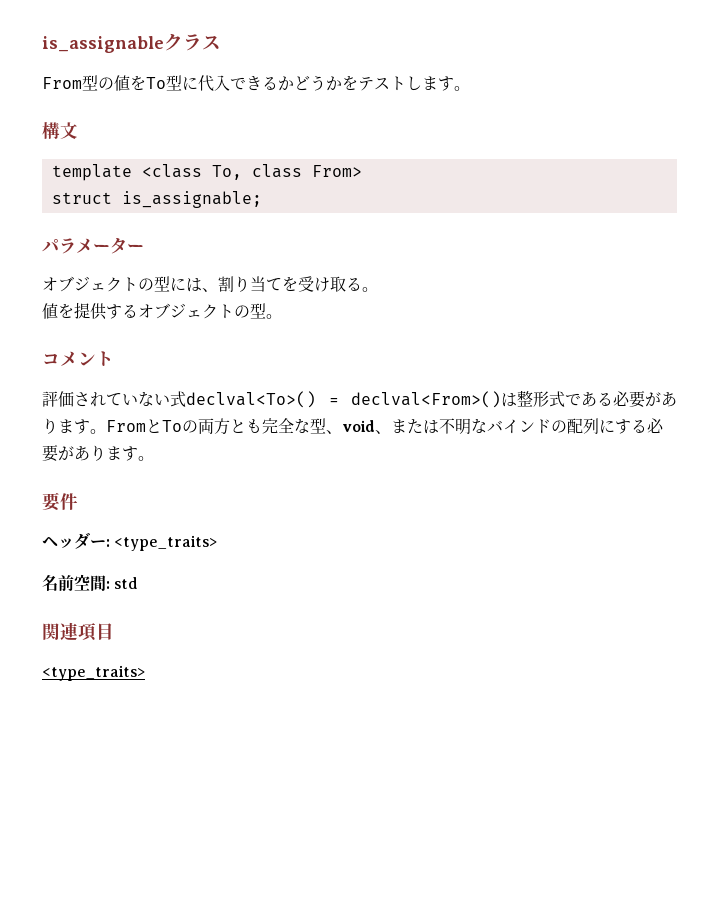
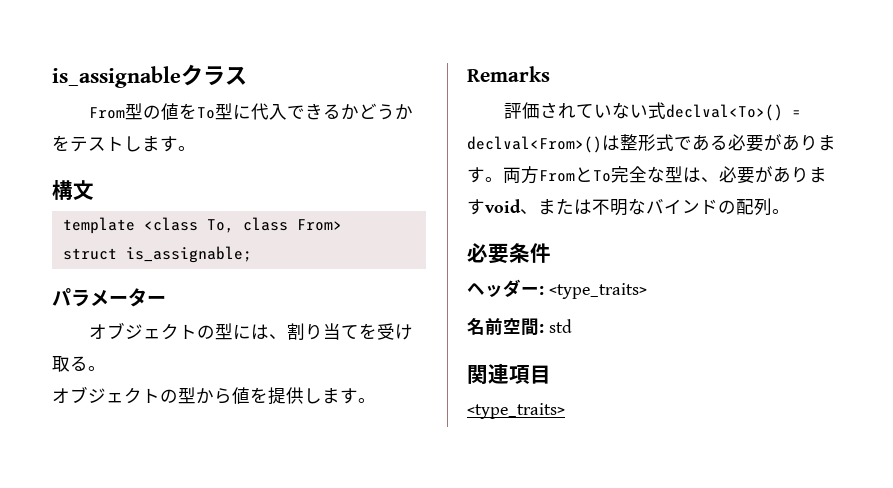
- 値を提供するオブジェクトの型。
- コメント
+ オブジェクトの型から値を提供します。
+ Remarks
- FromとToの両方とも完全な型、void、または不明なバインドの配列にする必要があります。
- 要件
+ 両方FromとTo完全な型は、必要がありますvoid、または不明なバインドの配列。
+ 必要条件

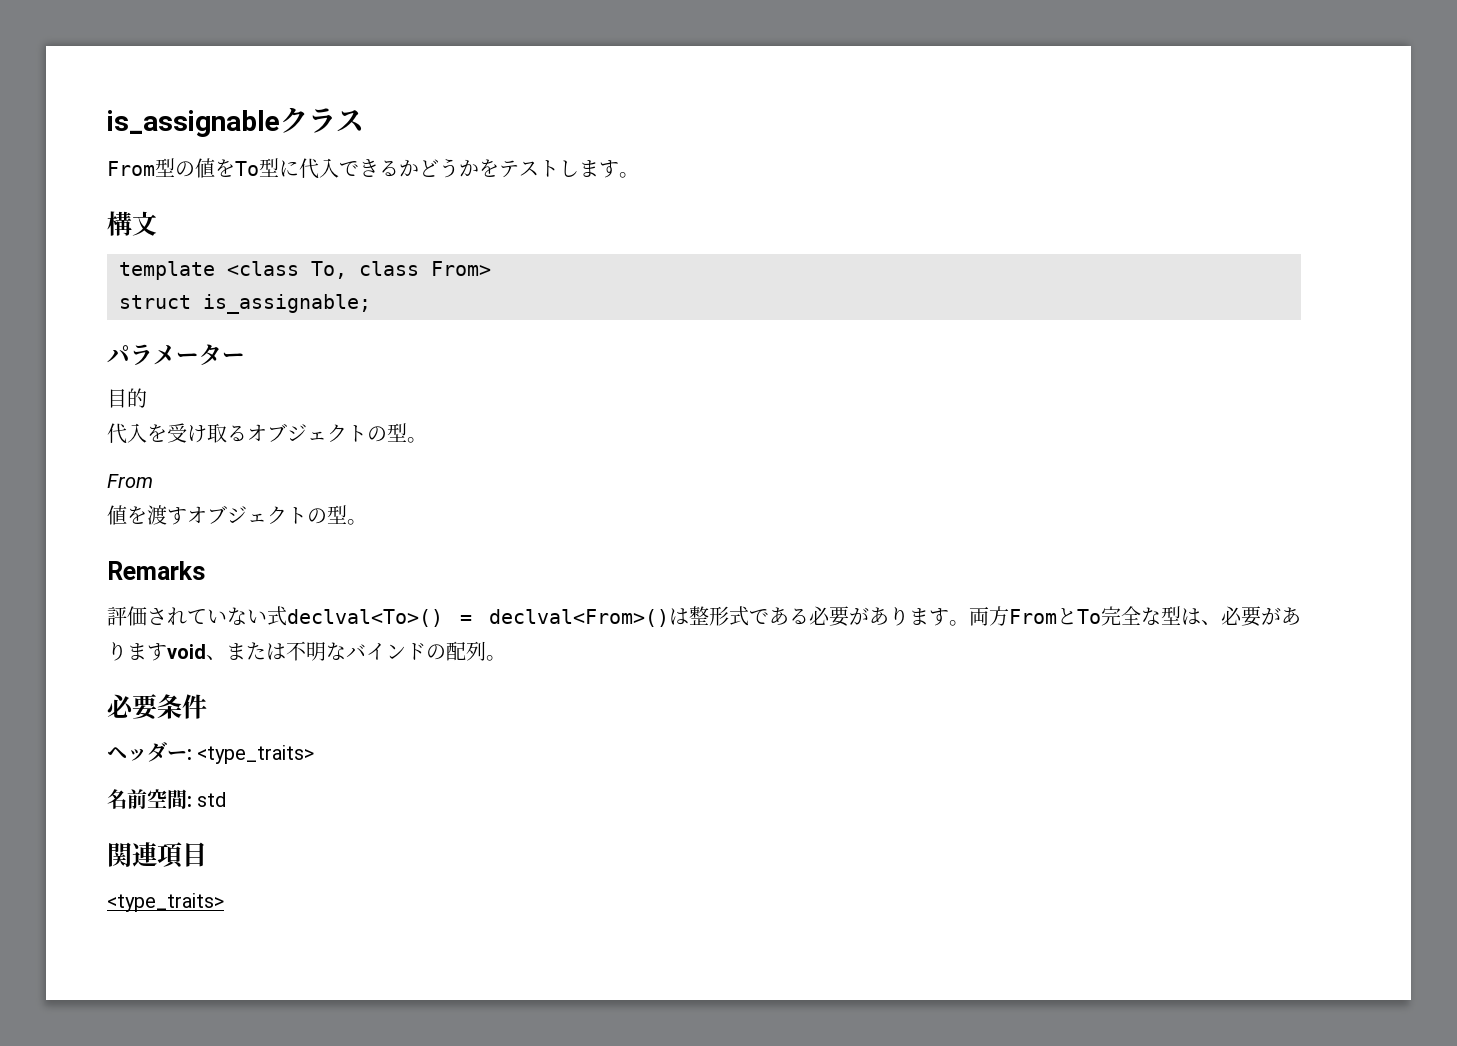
- オブジェクトの型には、割り当てを受け取る。
- オブジェクトの型から値を提供します。
+ 目的
+ 代入を受け取るオブジェクトの型。
+ From
+ 値を渡すオブジェクトの型。

